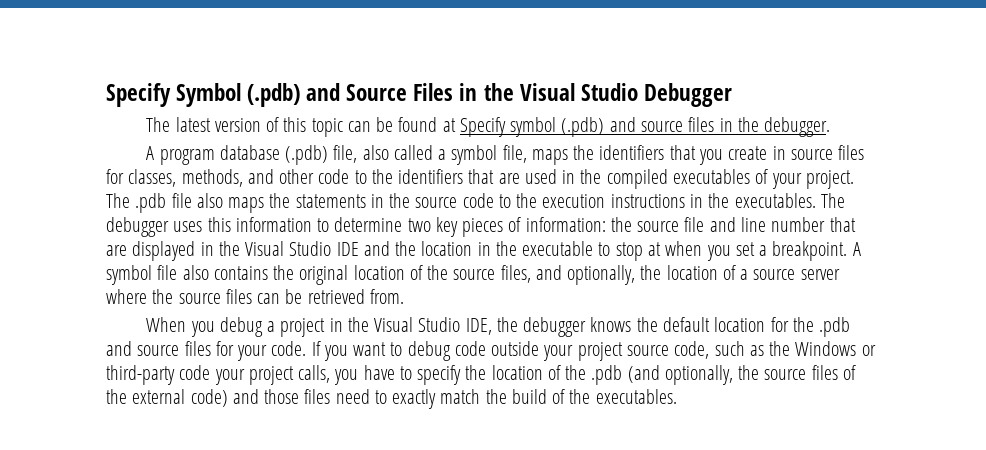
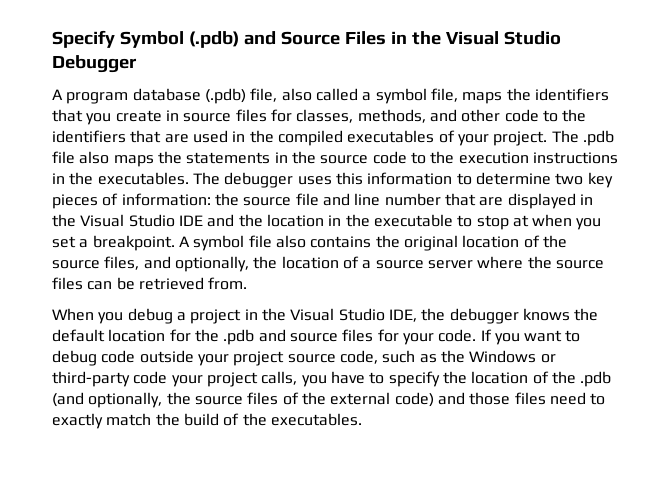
- The latest version of this topic can be found at Specify symbol (.pdb) and source files in the debugger.

